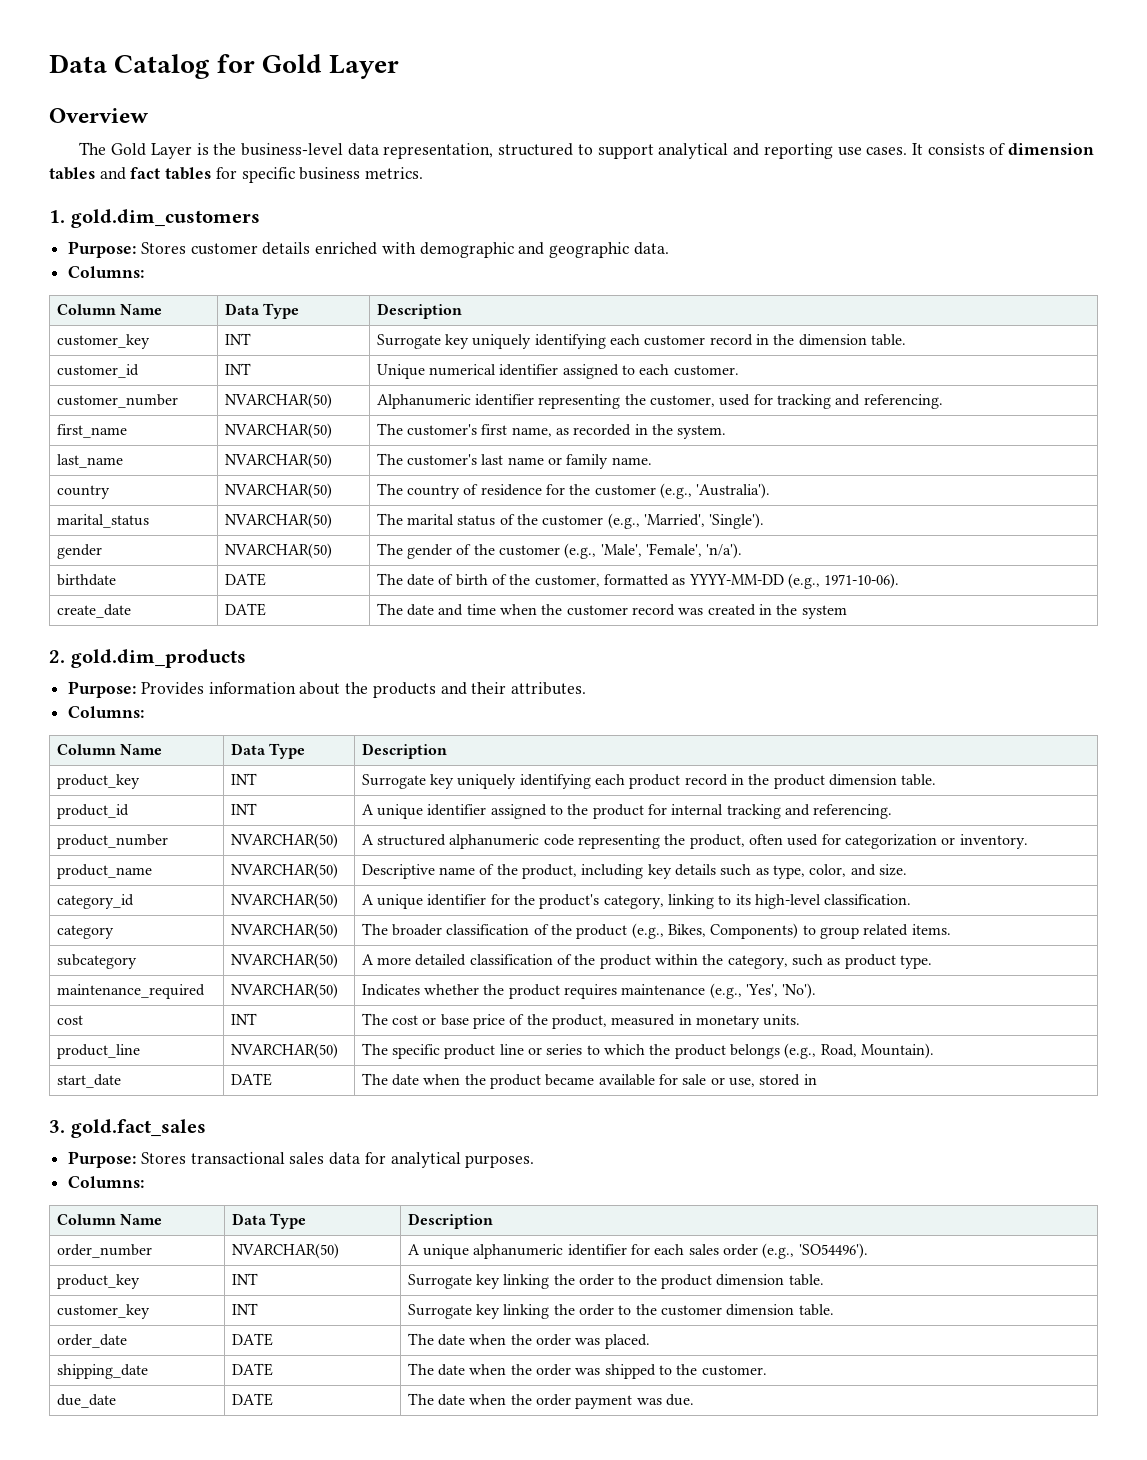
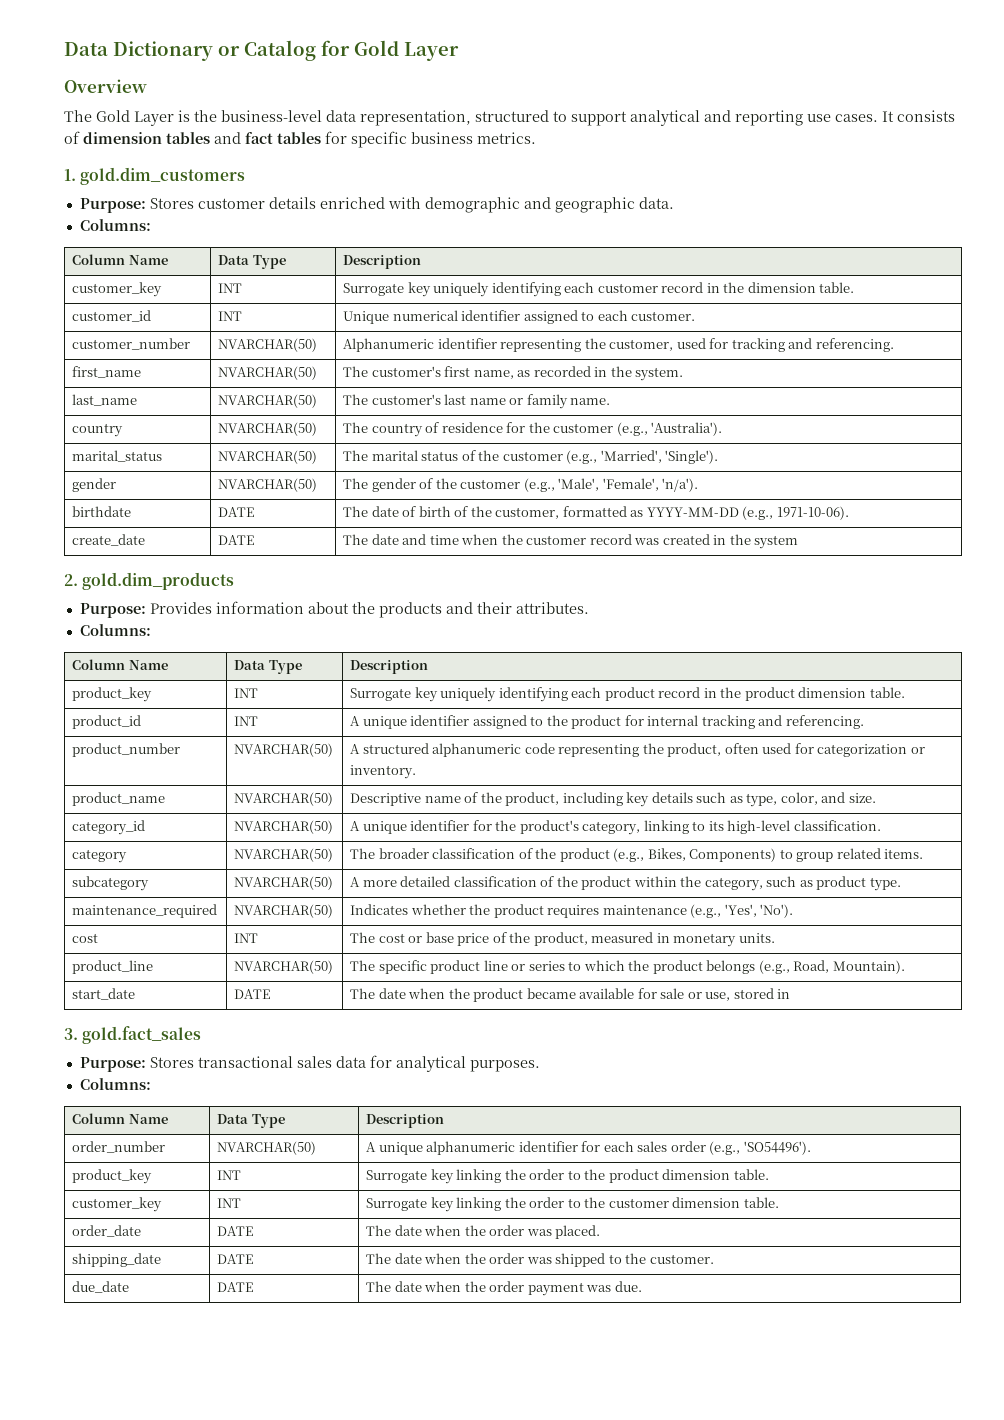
- Data Catalog for Gold Layer
+ Data Dictionary or Catalog for Gold Layer

